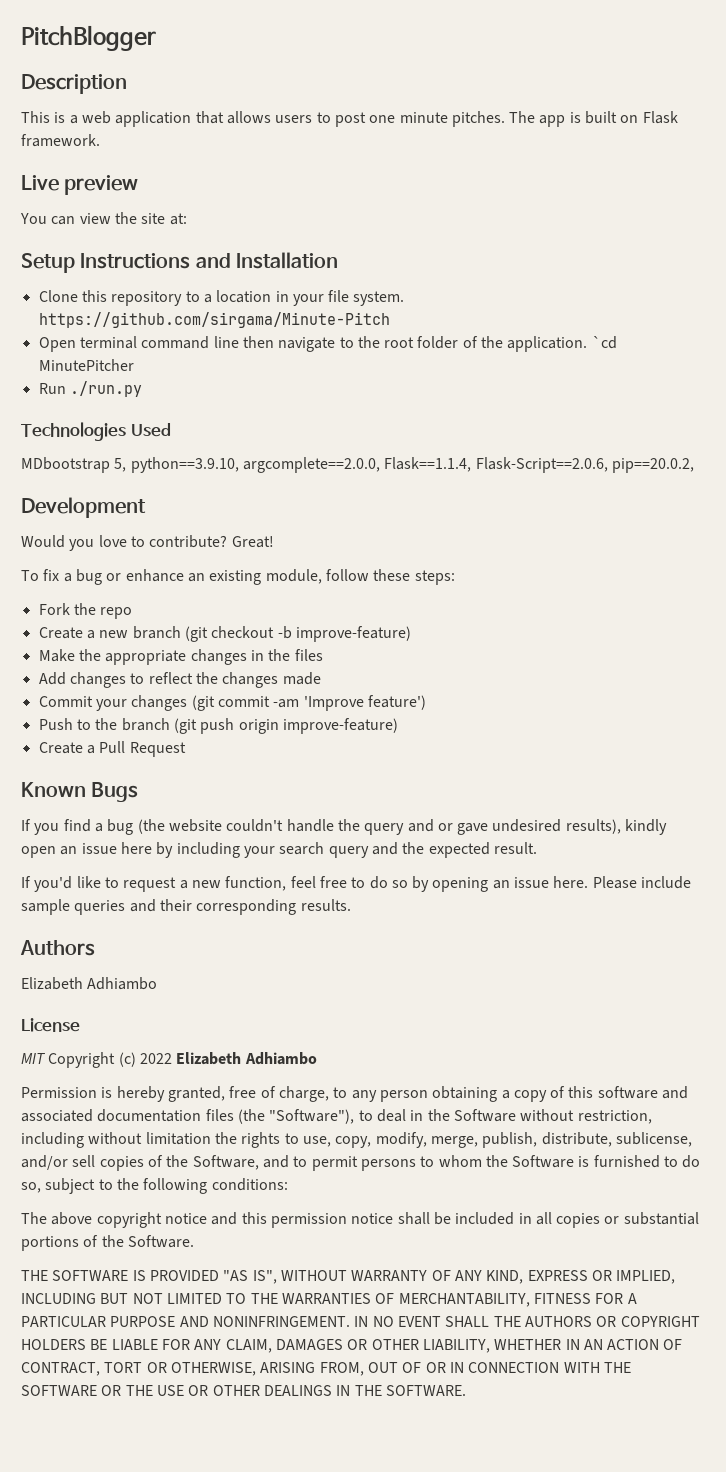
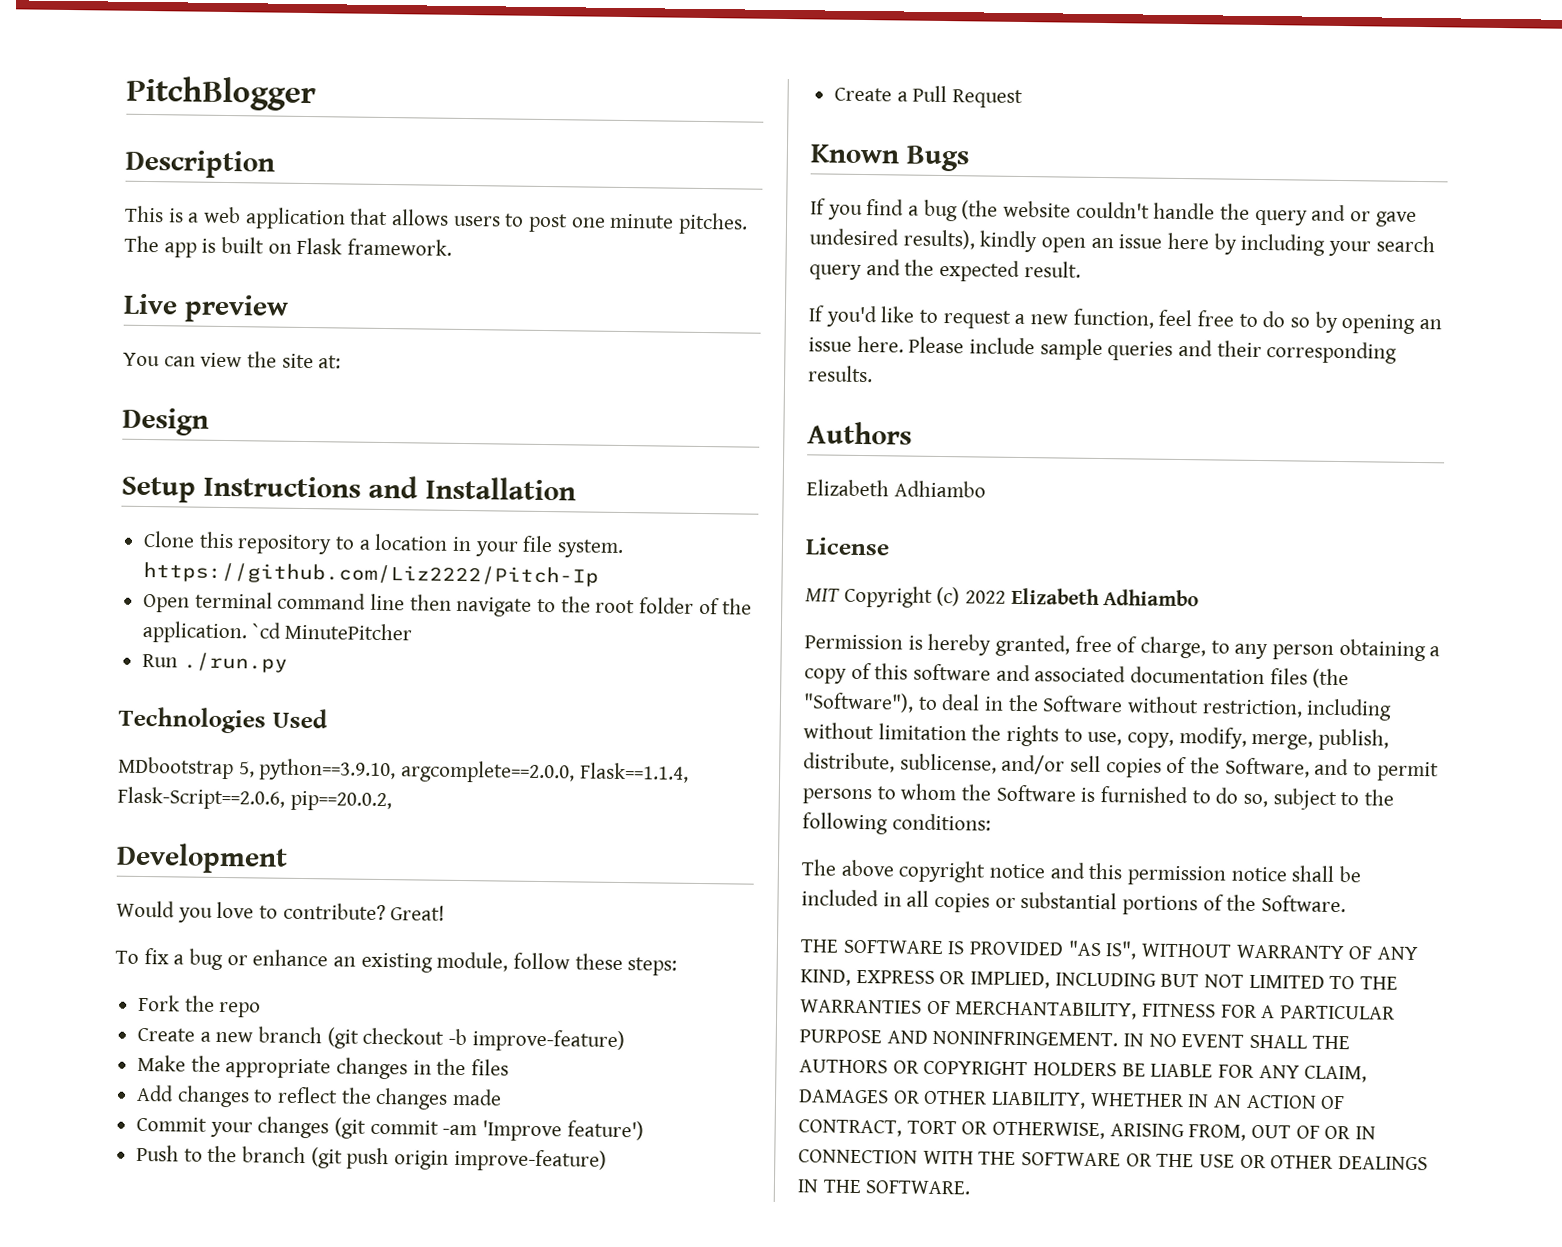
+ Design
- Clone this repository to a location in your file system. https://github.com/sirgama/Minute-Pitch
+ Clone this repository to a location in your file system. https://github.com/Liz2222/Pitch-Ip

